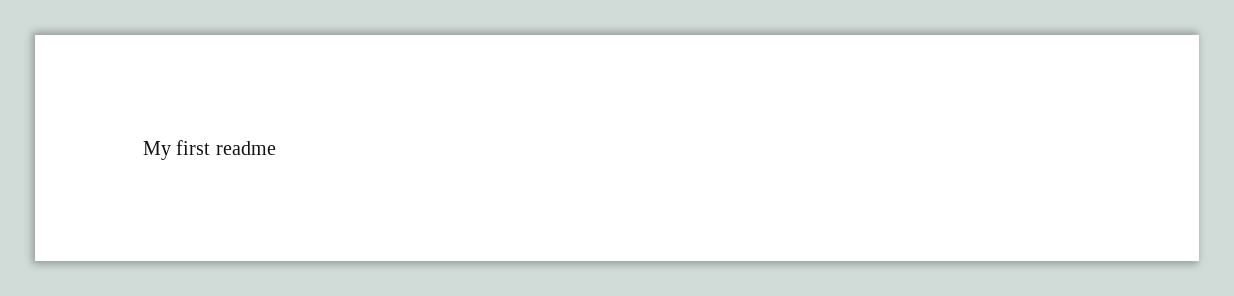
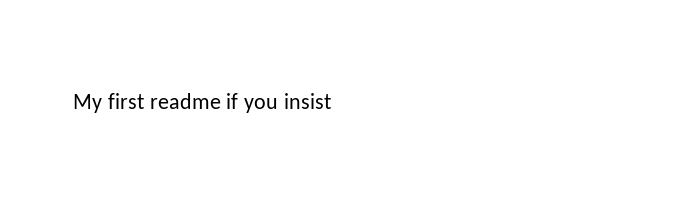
- My first readme
+ My first readme if you insist

